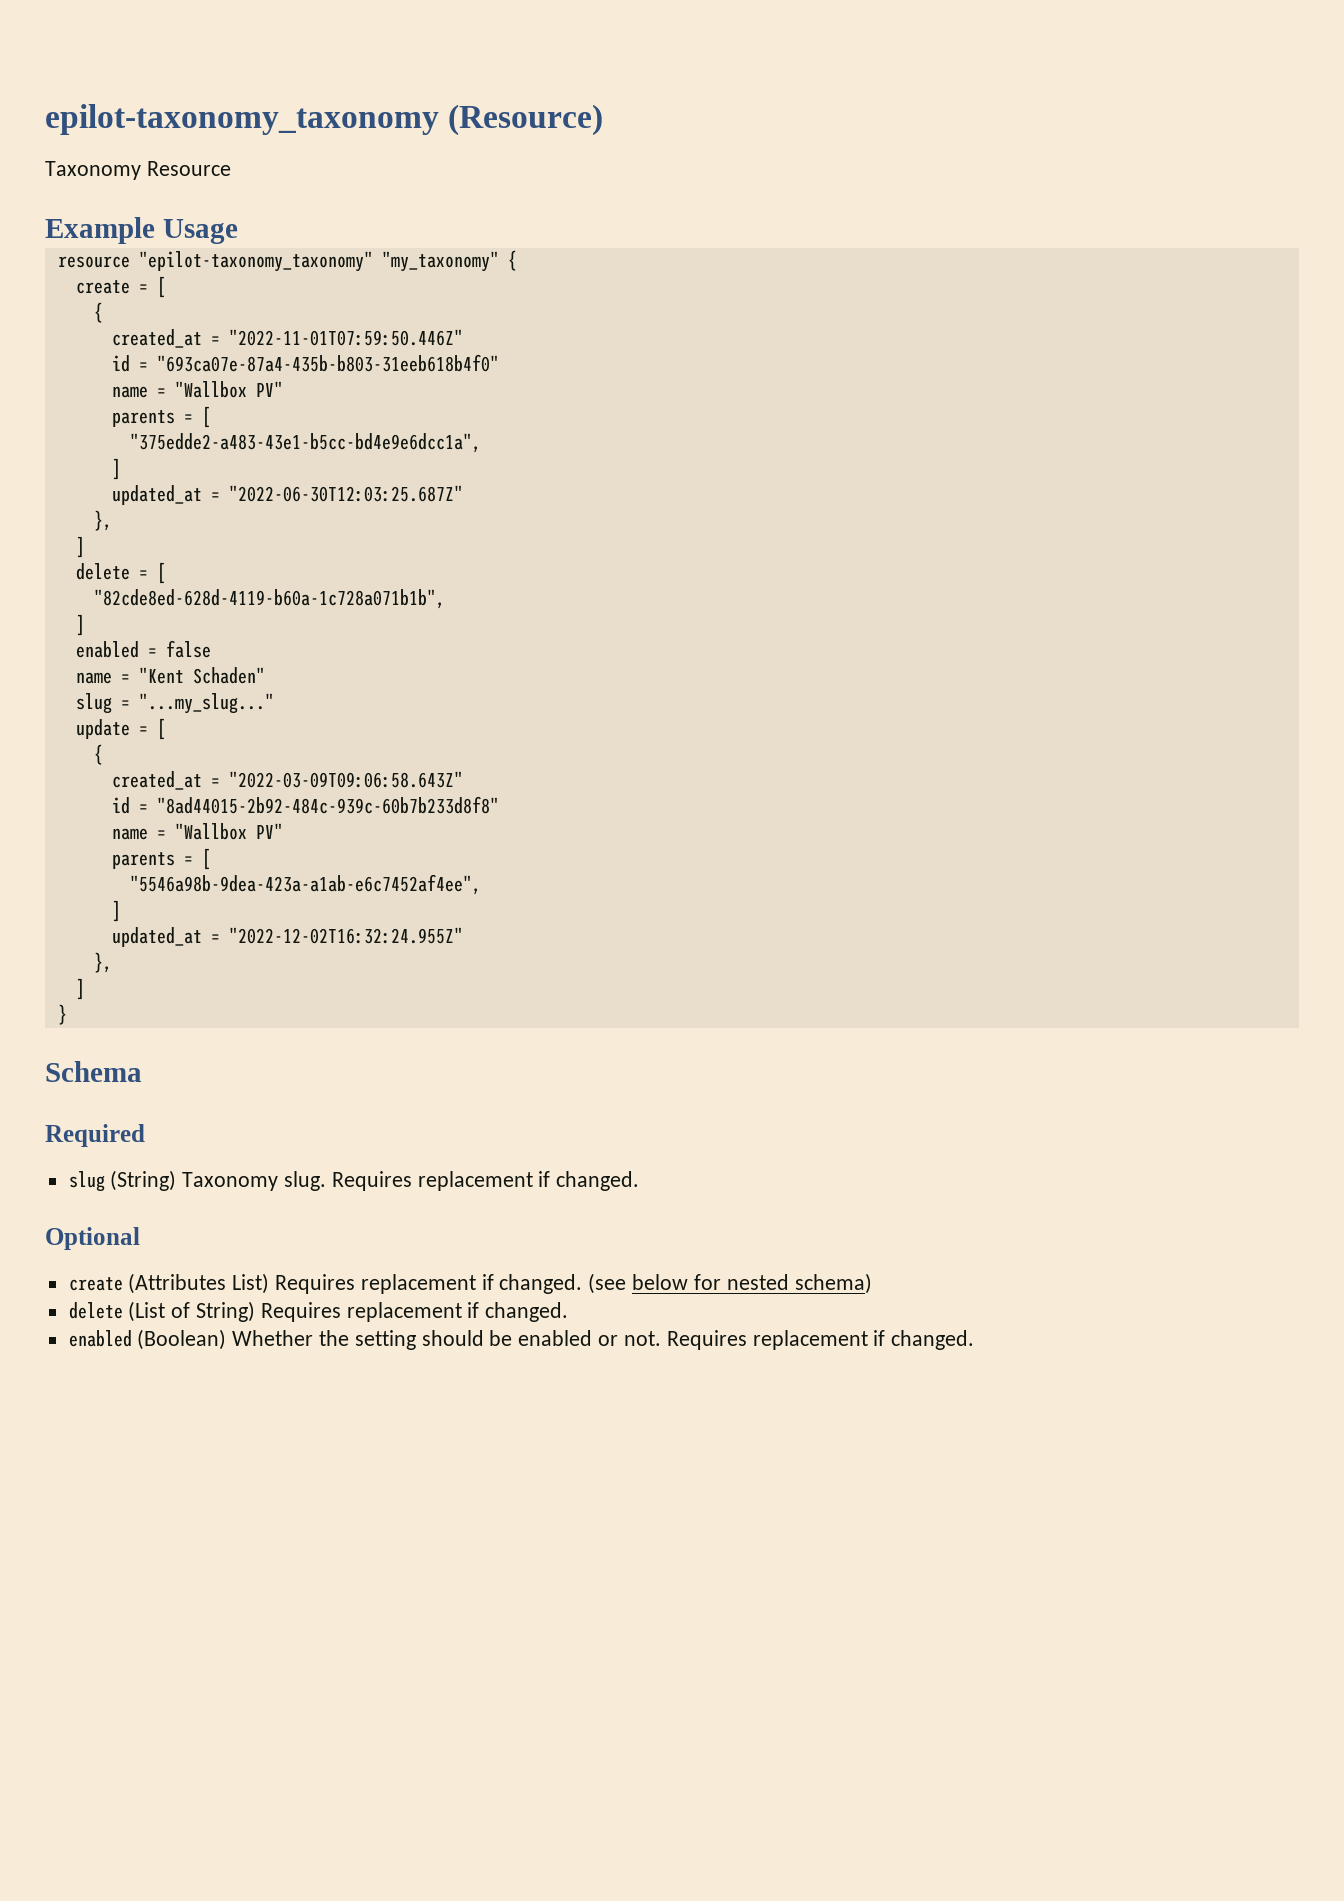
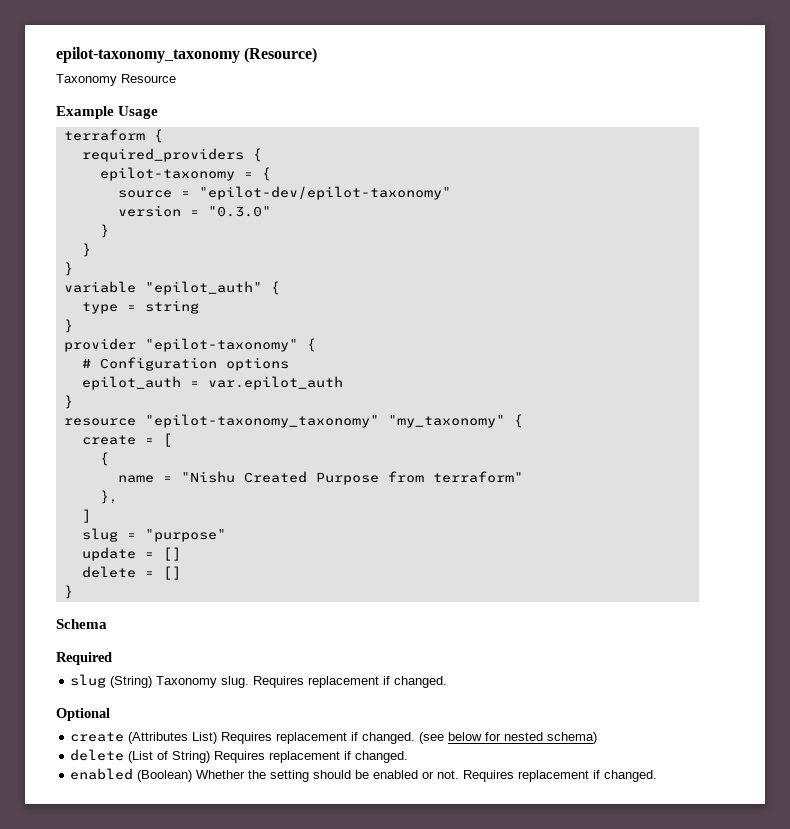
+ terraform {
+ required_providers {
+ epilot-taxonomy = {
+ source = "epilot-dev/epilot-taxonomy"
+ version = "0.3.0"
+ }
+ }
+ }
+ variable "epilot_auth" {
+ type = string
+ }
+ provider "epilot-taxonomy" {
+ # Configuration options
+ epilot_auth = var.epilot_auth
+ }
- created_at = "2022-11-01T07:59:50.446Z"
- id = "693ca07e-87a4-435b-b803-31eeb618b4f0"
- name = "Wallbox PV"
- parents = [
- "375edde2-a483-43e1-b5cc-bd4e9e6dcc1a",
- ]
- updated_at = "2022-06-30T12:03:25.687Z"
+ name = "Nishu Created Purpose from terraform"
  },
  ]
- delete = [
- "82cde8ed-628d-4119-b60a-1c728a071b1b",
- ]
- enabled = false
- name = "Kent Schaden"
- slug = "...my_slug..."
+ slug = "purpose"
- update = [
- {
- created_at = "2022-03-09T09:06:58.643Z"
- id = "8ad44015-2b92-484c-939c-60b7b233d8f8"
- name = "Wallbox PV"
- parents = [
- "5546a98b-9dea-423a-a1ab-e6c7452af4ee",
- ]
- updated_at = "2022-12-02T16:32:24.955Z"
- },
- ]
+ update = []
+ delete = []

